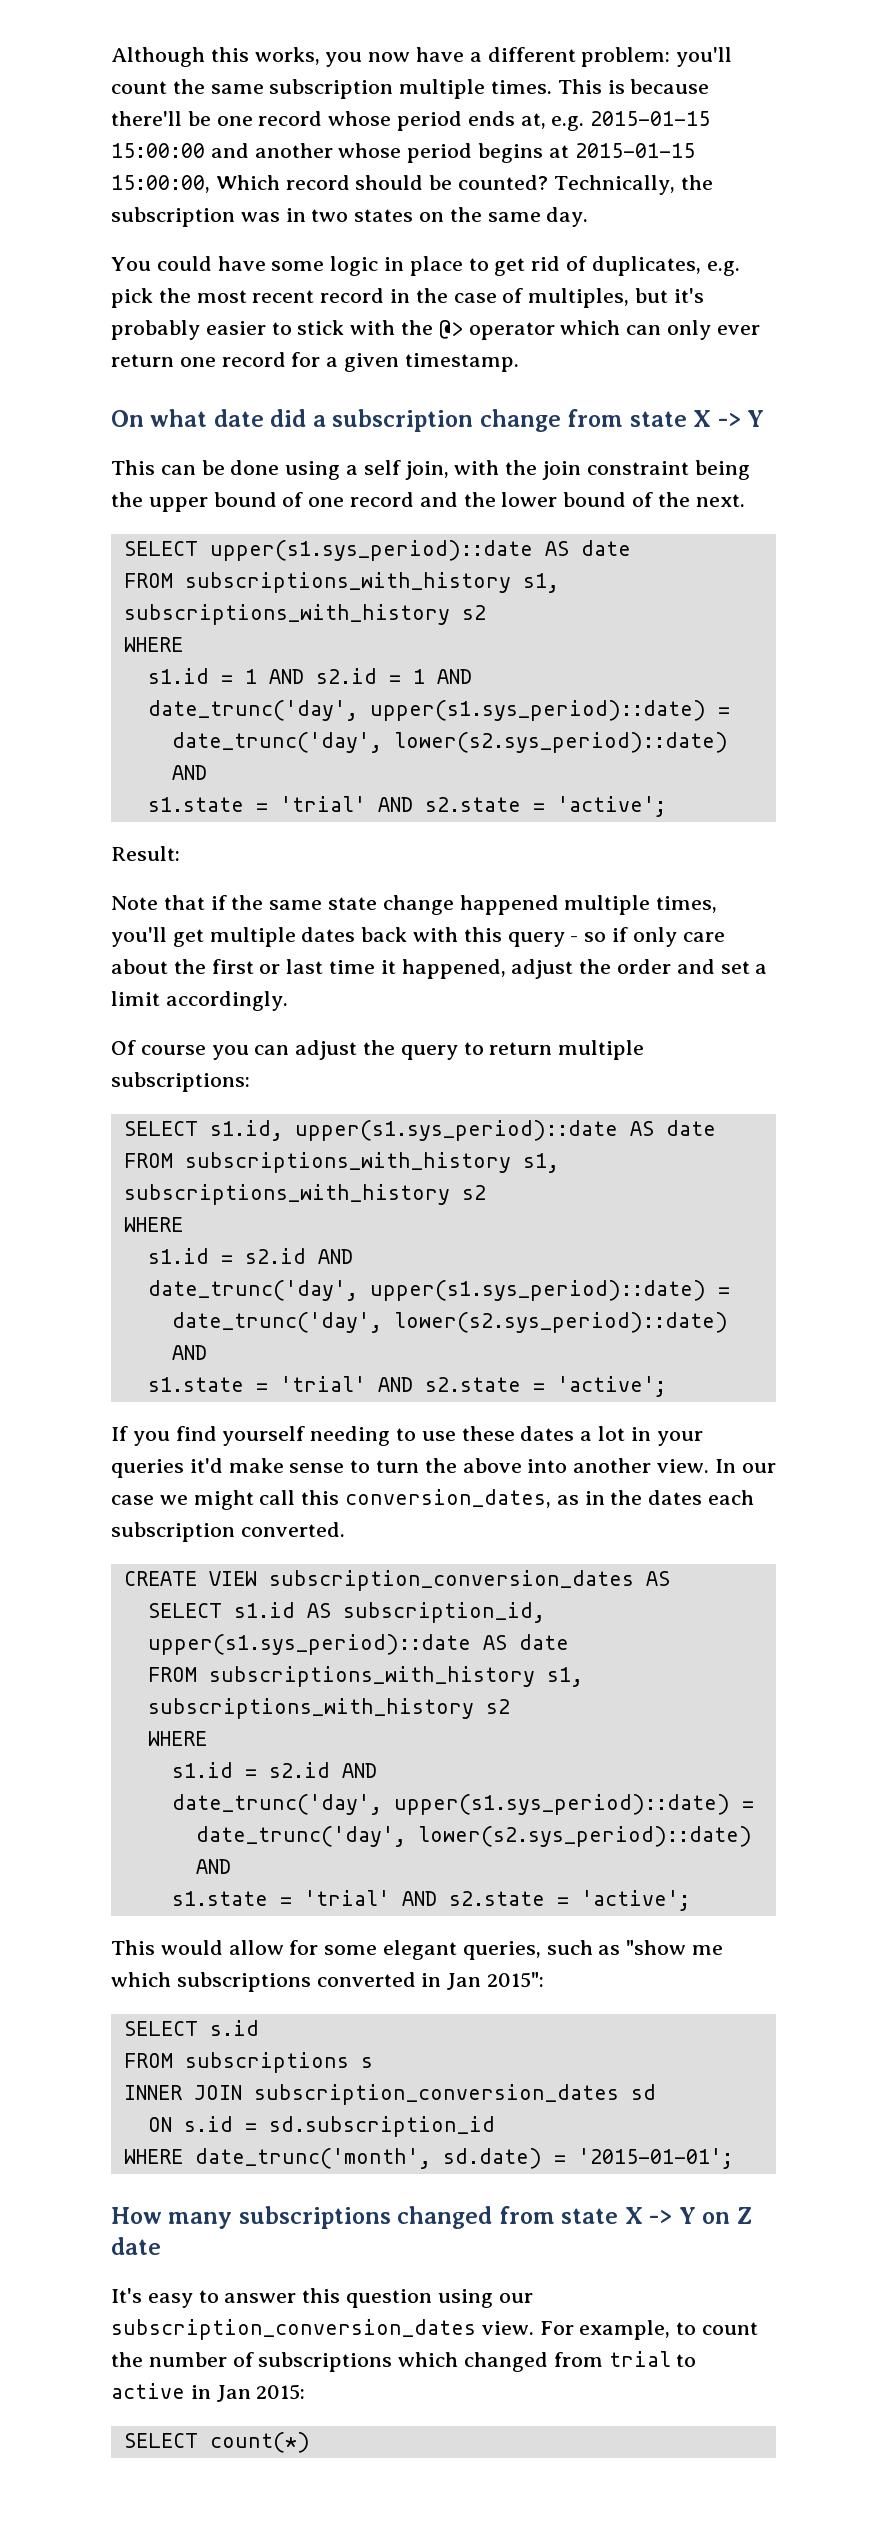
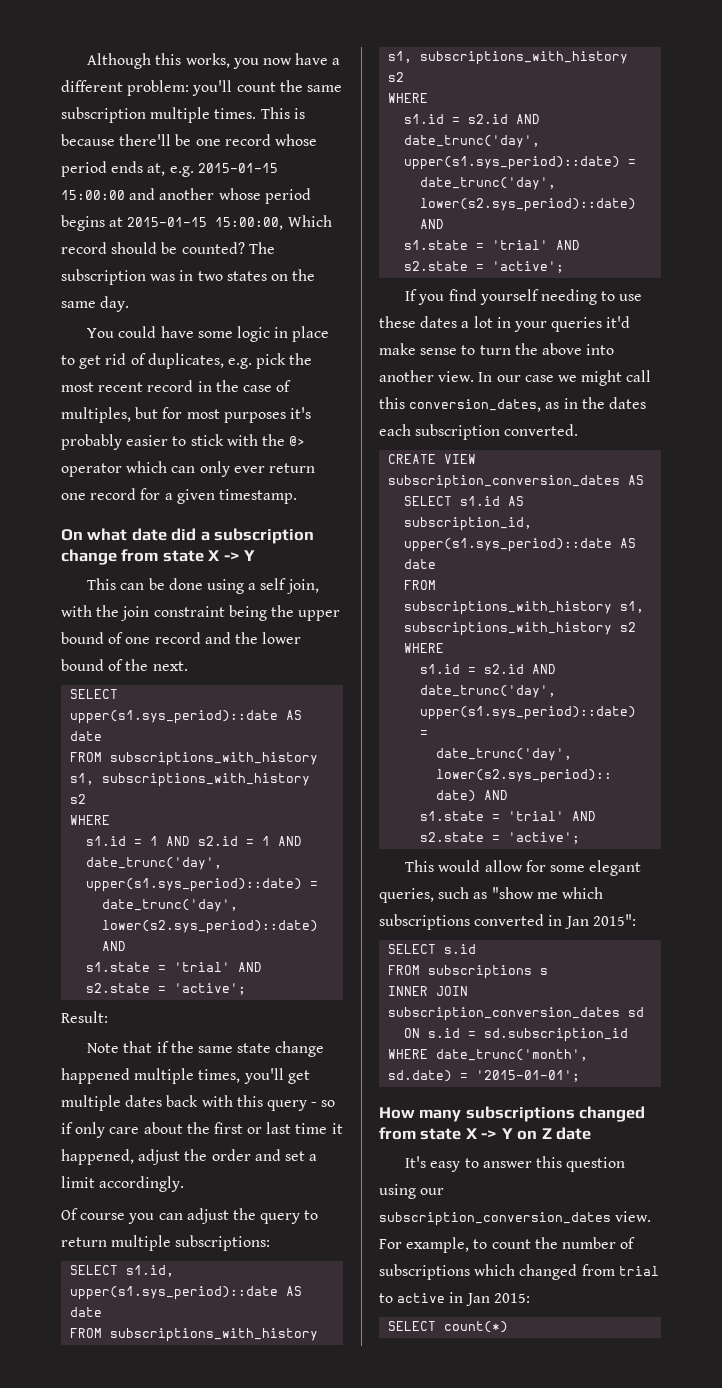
- Technically, the subscription was in two states on the same day.
+ The subscription was in two states on the same day.
- You could have some logic in place to get rid of duplicates, e.g. pick the most recent record in the case of multiples, but it's probably easier to stick with the @> operator which can only ever return one record for a given timestamp.
+ You could have some logic in place to get rid of duplicates, e.g. pick the most recent record in the case of multiples, but for most purposes it's probably easier to stick with the @> operator which can only ever return one record for a given timestamp.

